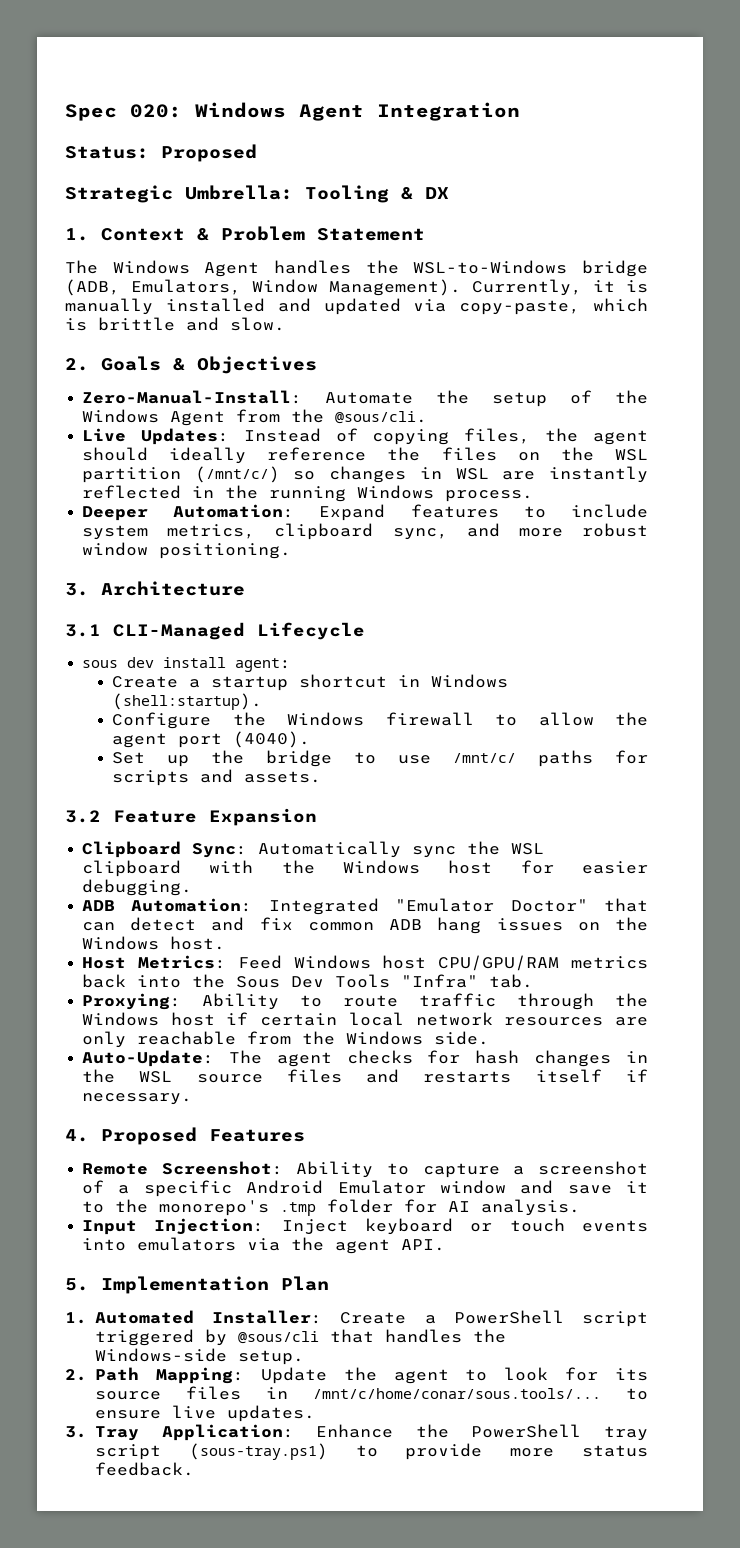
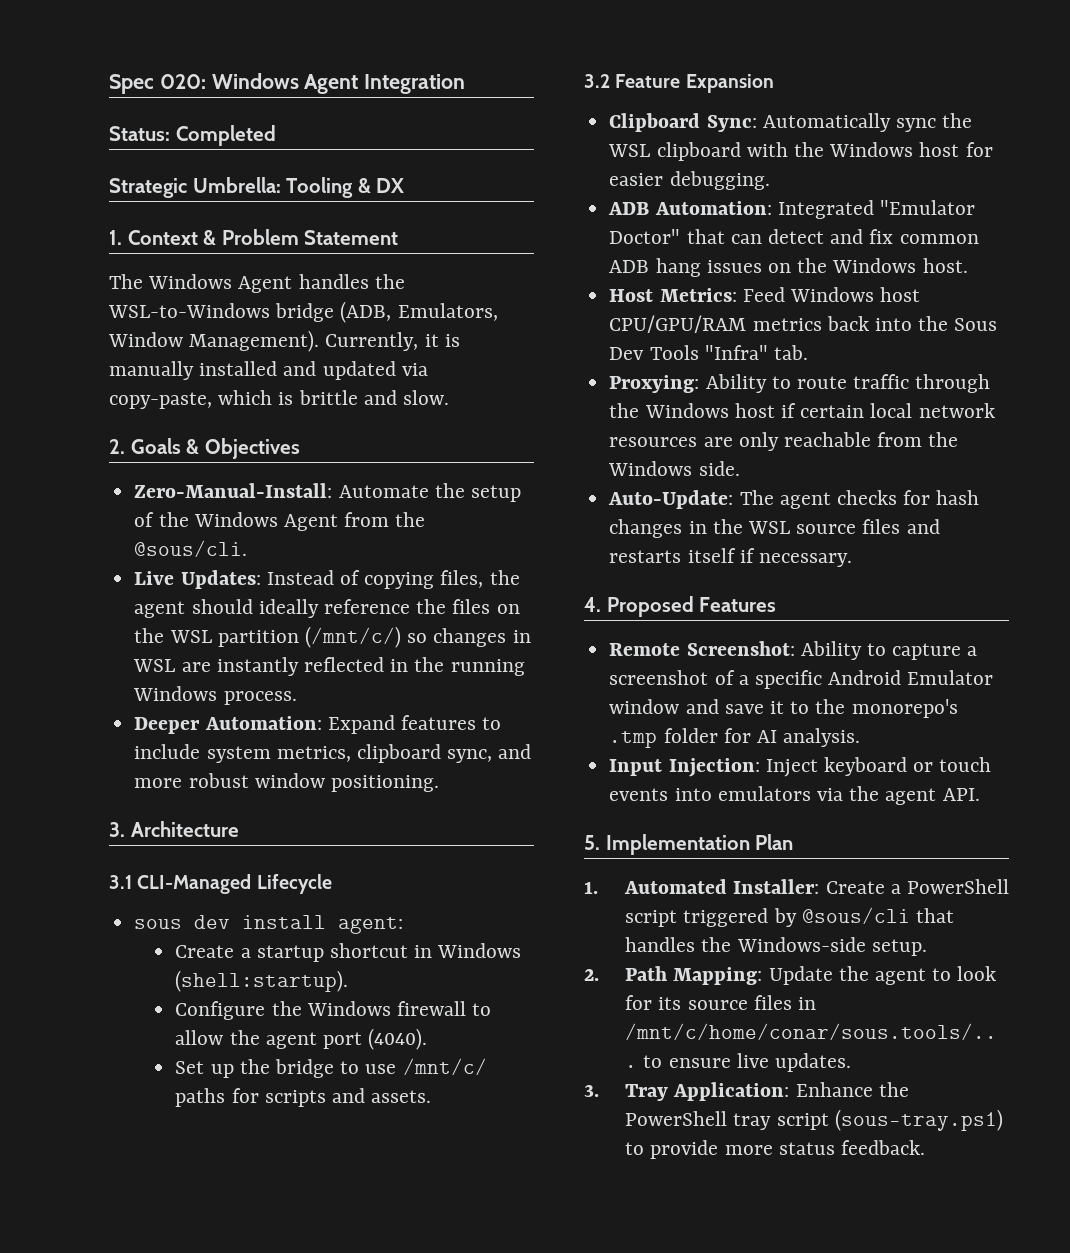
- Status: Proposed
+ Status: Completed

